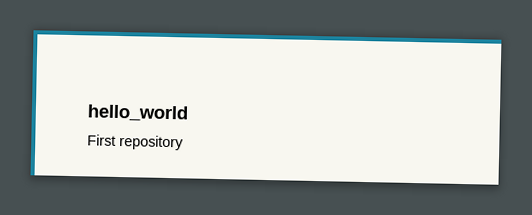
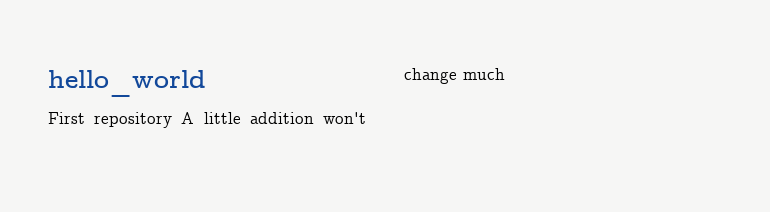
- First repository
+ First repository A little addition won't change much

